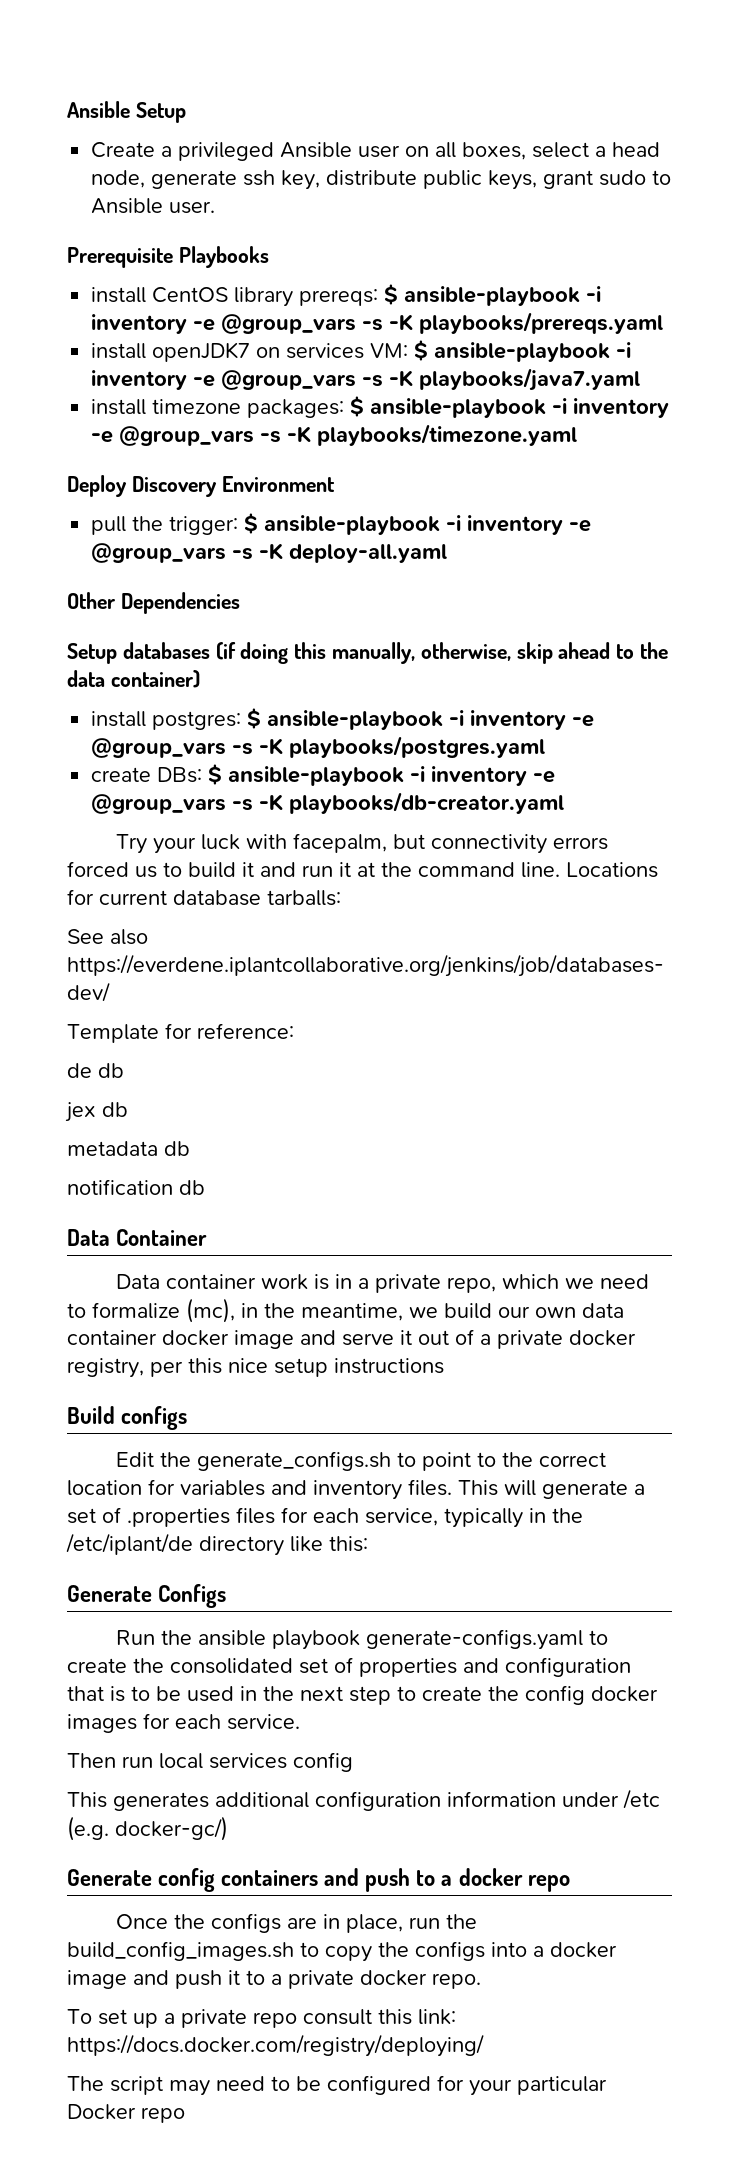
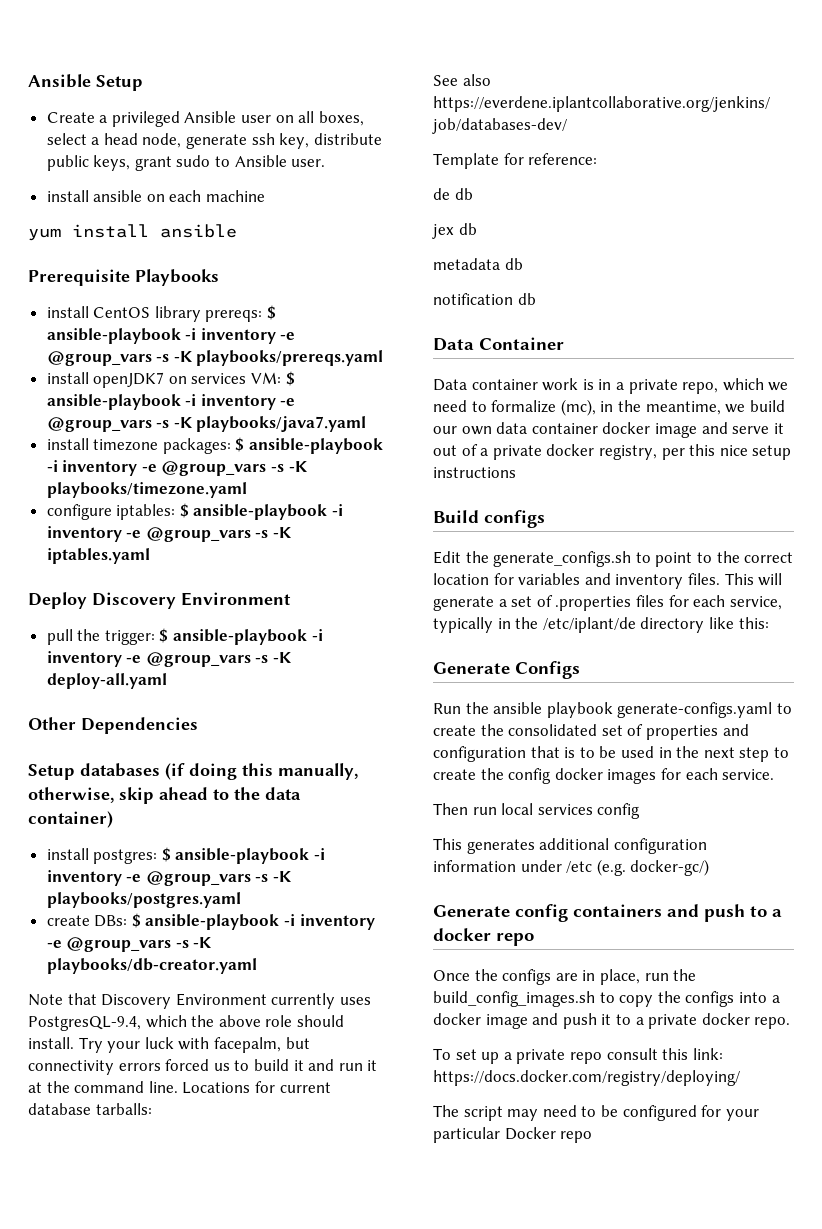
+ install ansible on each machine
+ yum install ansible
+ configure iptables: $ ansible-playbook -i inventory -e @group_vars -s -K iptables.yaml
+ Note that Discovery Environment currently uses PostgresQL-9.4, which the above role should install.

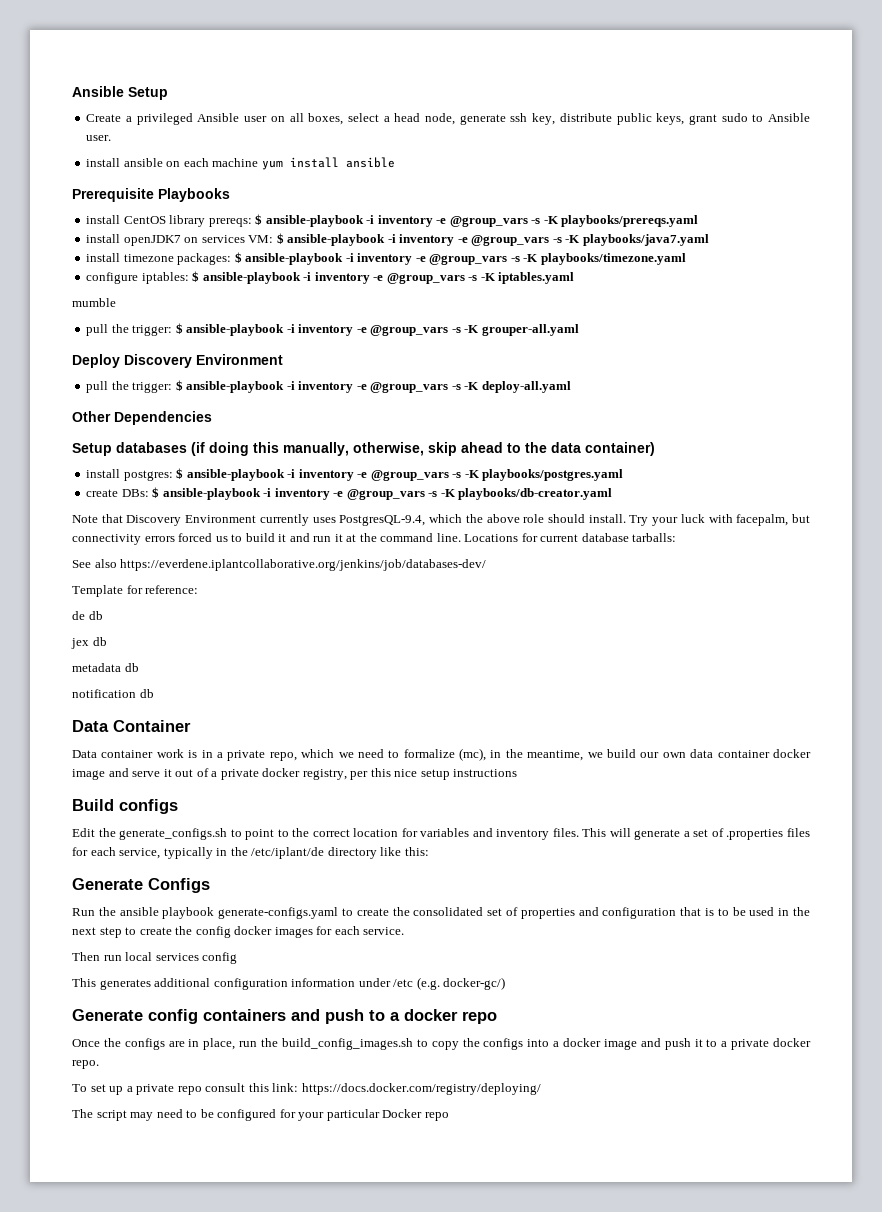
- install ansible on each machine
- yum install ansible
+ install ansible on each machine yum install ansible
+ mumble
+ pull the trigger: $ ansible-playbook -i inventory -e @group_vars -s -K grouper-all.yaml

